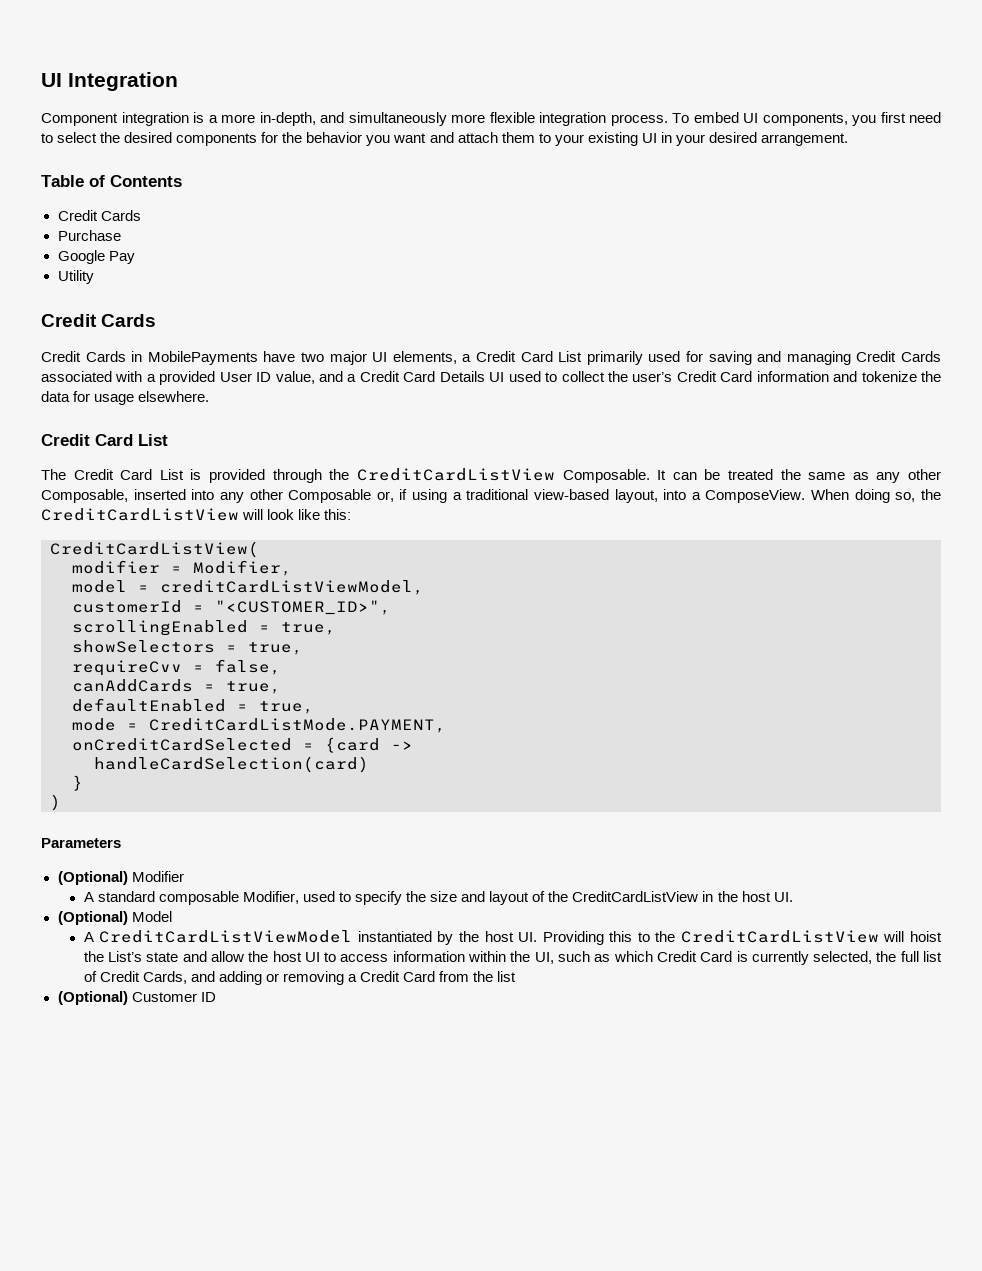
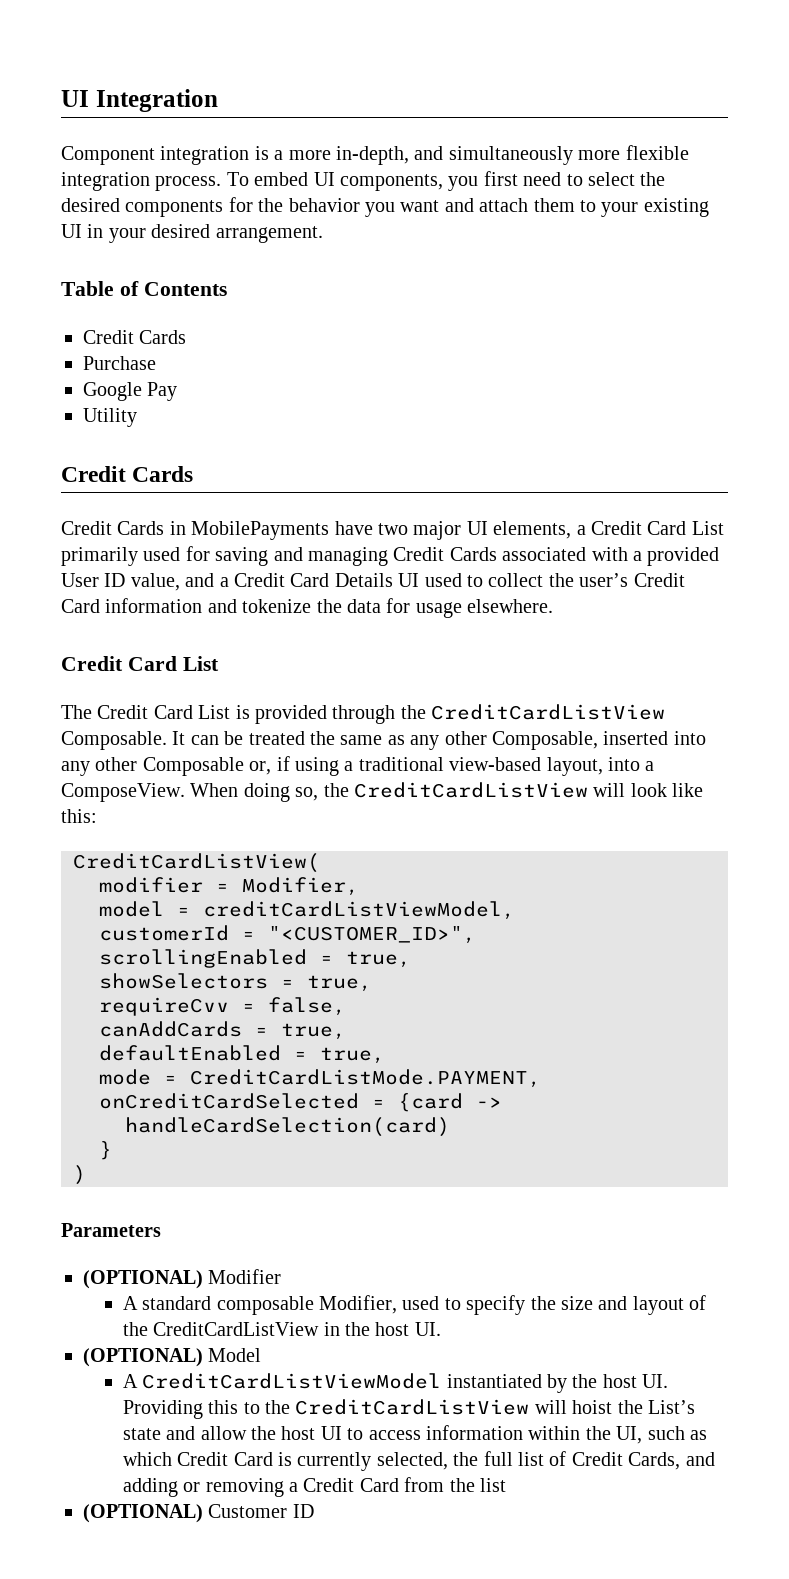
- (Optional) Modifier
+ (OPTIONAL) Modifier
- (Optional) Model
+ (OPTIONAL) Model
- (Optional) Customer ID
+ (OPTIONAL) Customer ID

